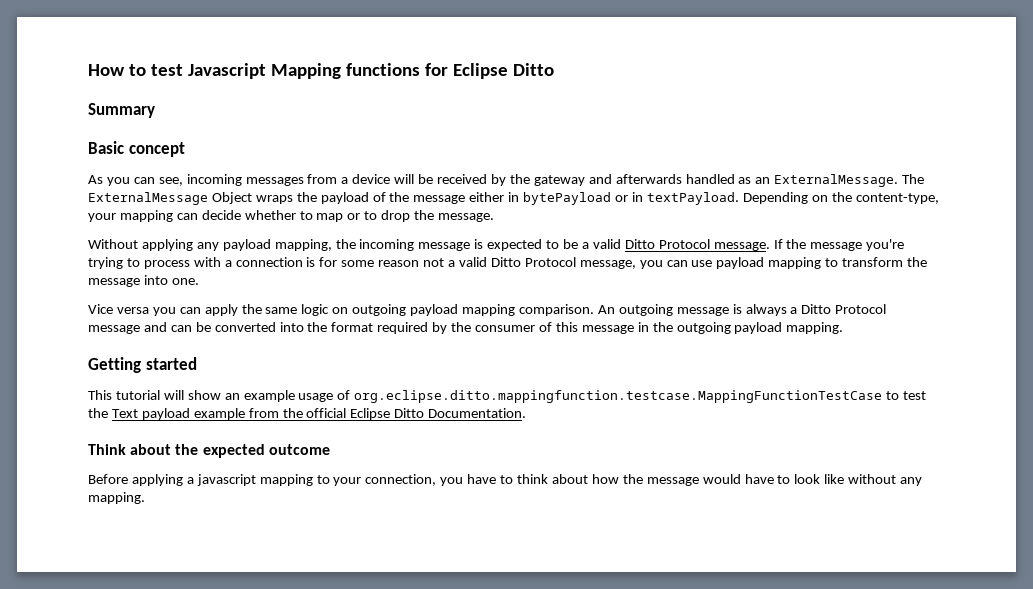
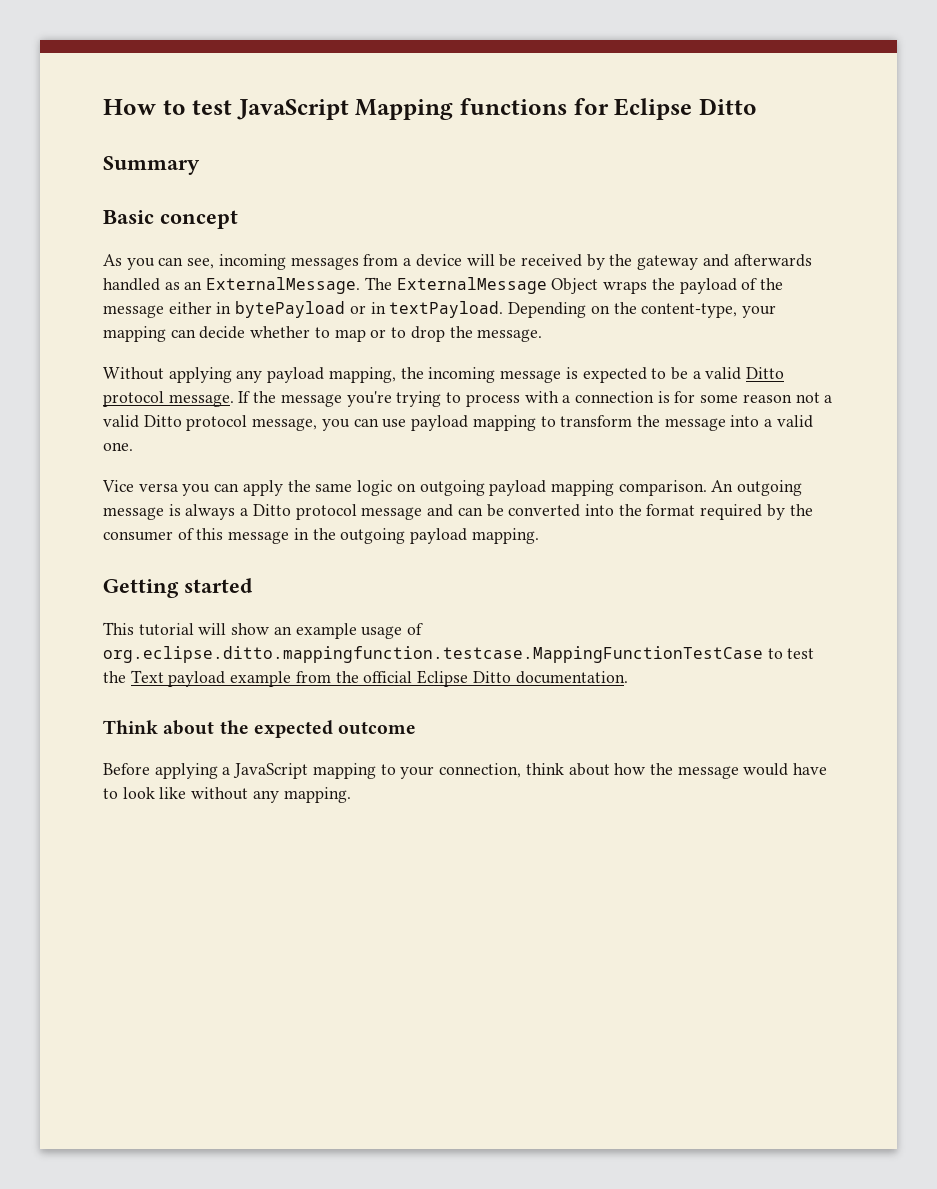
- How to test Javascript Mapping functions for Eclipse Ditto
+ How to test JavaScript Mapping functions for Eclipse Ditto
- Without applying any payload mapping, the incoming message is expected to be a valid Ditto Protocol message.
+ Without applying any payload mapping, the incoming message is expected to be a valid Ditto protocol message.
- If the message you're trying to process with a connection is for some reason not a valid Ditto Protocol message, you can use payload mapping to transform the message into one.
+ If the message you're trying to process with a connection is for some reason not a valid Ditto protocol message, you can use payload mapping to transform the message into a valid one.
- An outgoing message is always a Ditto Protocol message and can be converted into the format required by the consumer of this message in the outgoing payload mapping.
+ An outgoing message is always a Ditto protocol message and can be converted into the format required by the consumer of this message in the outgoing payload mapping.
- This tutorial will show an example usage of org.eclipse.ditto.mappingfunction.testcase.MappingFunctionTestCase to test the Text payload example from the official Eclipse Ditto Documentation.
+ This tutorial will show an example usage of org.eclipse.ditto.mappingfunction.testcase.MappingFunctionTestCase to test the Text payload example from the official Eclipse Ditto documentation.
- Before applying a javascript mapping to your connection, you have to think about how the message would have to look like without any mapping.
+ Before applying a JavaScript mapping to your connection, think about how the message would have to look like without any mapping.

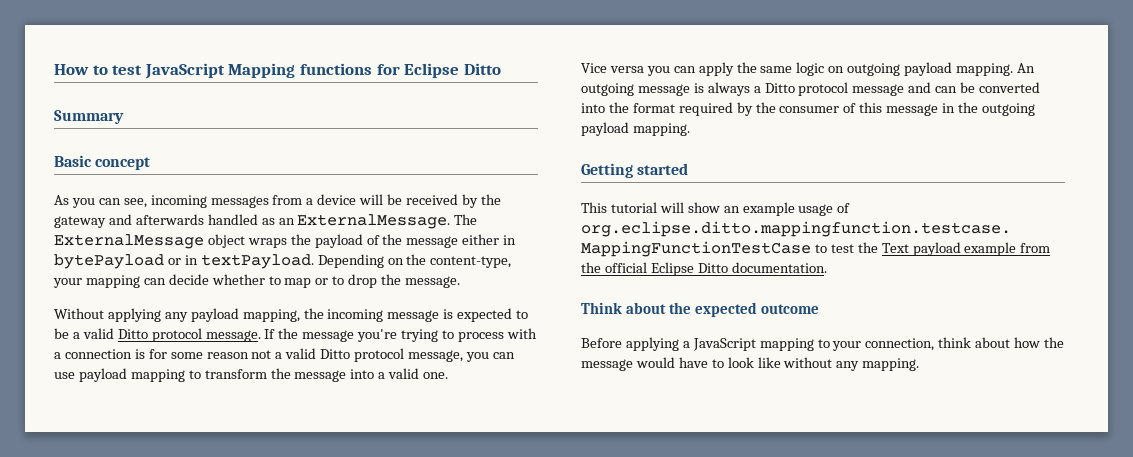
- The ExternalMessage Object wraps the payload of the message either in bytePayload or in textPayload.
+ The ExternalMessage object wraps the payload of the message either in bytePayload or in textPayload.
- Vice versa you can apply the same logic on outgoing payload mapping comparison.
+ Vice versa you can apply the same logic on outgoing payload mapping.

